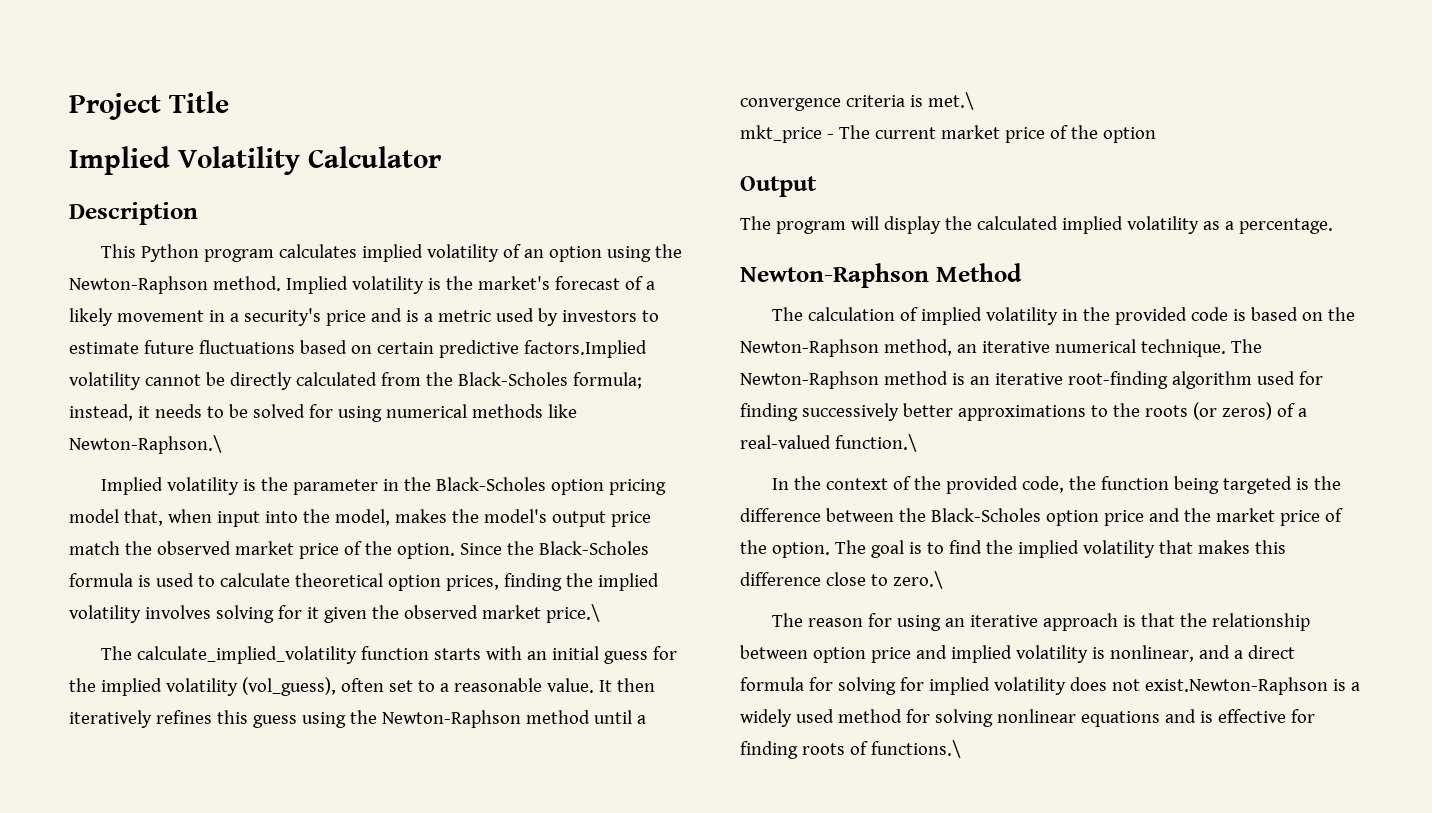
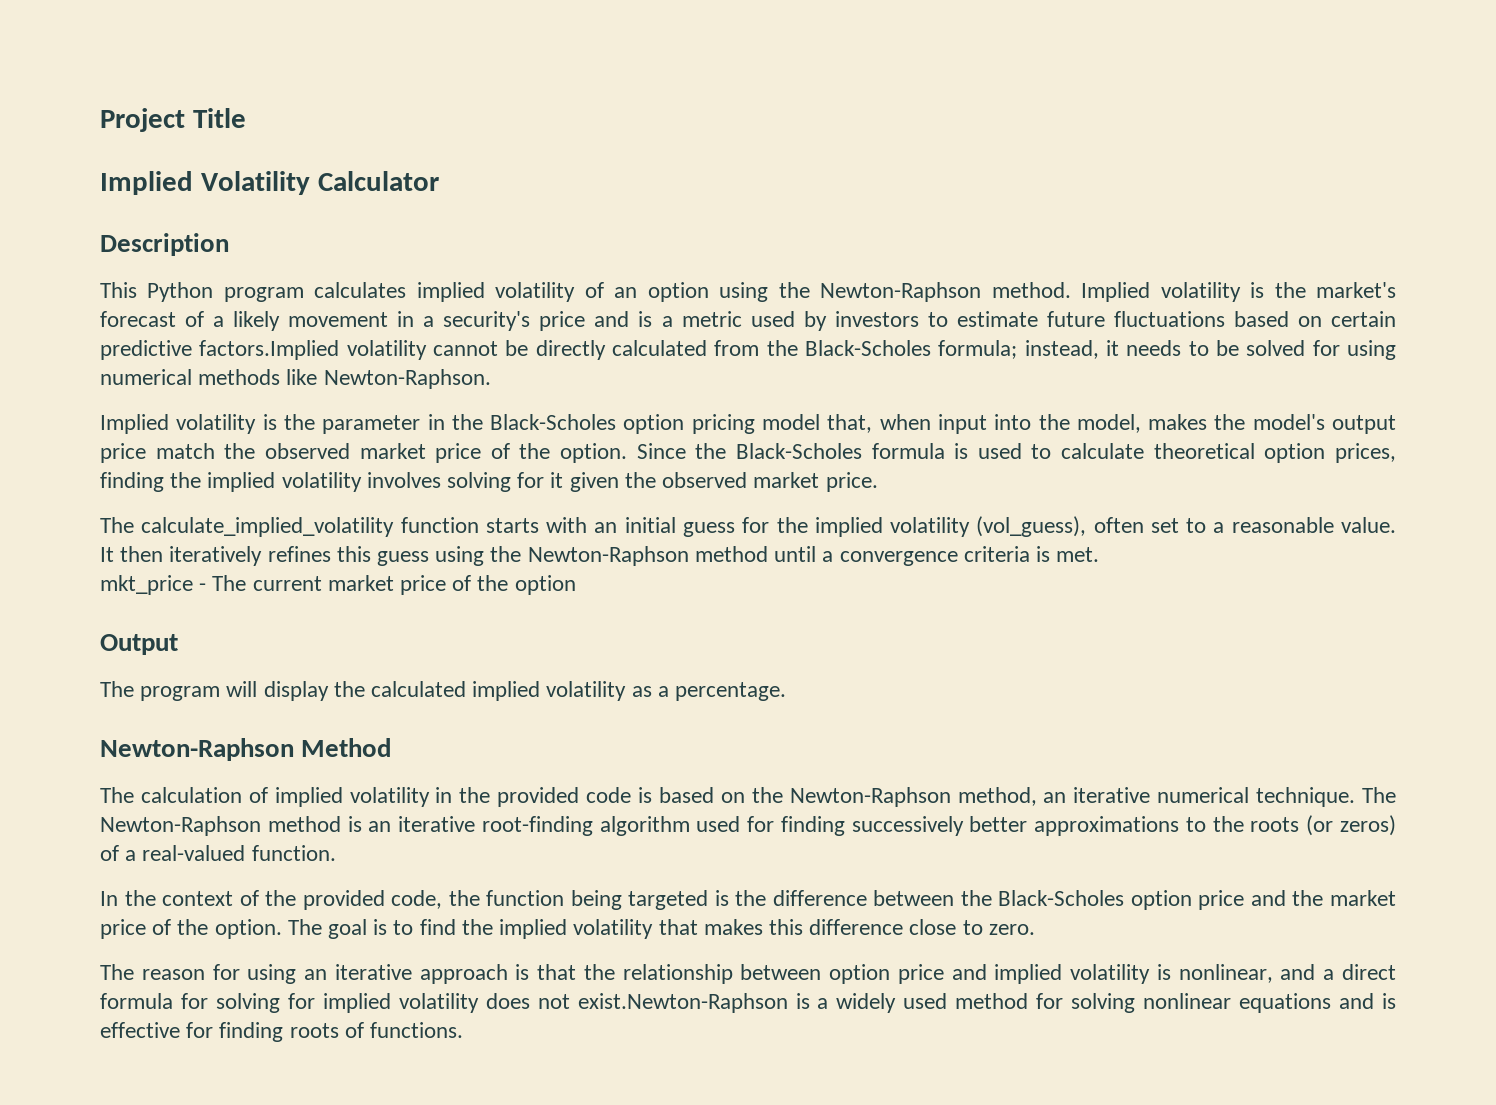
- Implied volatility is the market's forecast of a likely movement in a security's price and is a metric used by investors to estimate future fluctuations based on certain predictive factors.Implied volatility cannot be directly calculated from the Black-Scholes formula; instead, it needs to be solved for using numerical methods like Newton-Raphson.\
+ Implied volatility is the market's forecast of a likely movement in a security's price and is a metric used by investors to estimate future fluctuations based on certain predictive factors.Implied volatility cannot be directly calculated from the Black-Scholes formula; instead, it needs to be solved for using numerical methods like Newton-Raphson.
- Since the Black-Scholes formula is used to calculate theoretical option prices, finding the implied volatility involves solving for it given the observed market price.\
+ Since the Black-Scholes formula is used to calculate theoretical option prices, finding the implied volatility involves solving for it given the observed market price.
- It then iteratively refines this guess using the Newton-Raphson method until a convergence criteria is met.\
+ It then iteratively refines this guess using the Newton-Raphson method until a convergence criteria is met.
- The Newton-Raphson method is an iterative root-finding algorithm used for finding successively better approximations to the roots (or zeros) of a real-valued function.\
+ The Newton-Raphson method is an iterative root-finding algorithm used for finding successively better approximations to the roots (or zeros) of a real-valued function.
- The goal is to find the implied volatility that makes this difference close to zero.\
+ The goal is to find the implied volatility that makes this difference close to zero.
- The reason for using an iterative approach is that the relationship between option price and implied volatility is nonlinear, and a direct formula for solving for implied volatility does not exist.Newton-Raphson is a widely used method for solving nonlinear equations and is effective for finding roots of functions.\
+ The reason for using an iterative approach is that the relationship between option price and implied volatility is nonlinear, and a direct formula for solving for implied volatility does not exist.Newton-Raphson is a widely used method for solving nonlinear equations and is effective for finding roots of functions.

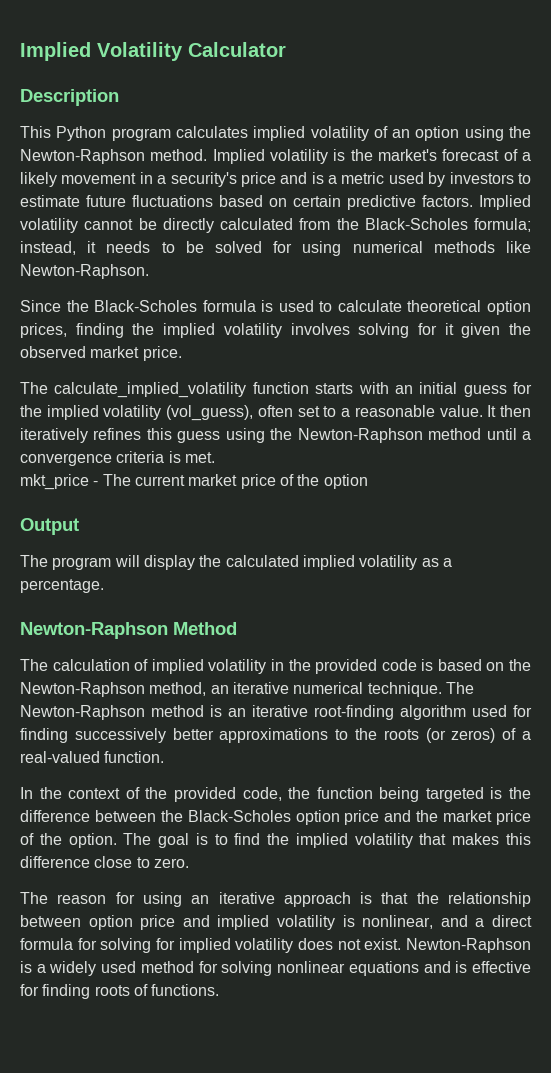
- Project Title
- Implied volatility is the market's forecast of a likely movement in a security's price and is a metric used by investors to estimate future fluctuations based on certain predictive factors.Implied volatility cannot be directly calculated from the Black-Scholes formula; instead, it needs to be solved for using numerical methods like Newton-Raphson.
+ Implied volatility is the market's forecast of a likely movement in a security's price and is a metric used by investors to estimate future fluctuations based on certain predictive factors. Implied volatility cannot be directly calculated from the Black-Scholes formula; instead, it needs to be solved for using numerical methods like Newton-Raphson.
- Implied volatility is the parameter in the Black-Scholes option pricing model that, when input into the model, makes the model's output price match the observed market price of the option.
- The reason for using an iterative approach is that the relationship between option price and implied volatility is nonlinear, and a direct formula for solving for implied volatility does not exist.Newton-Raphson is a widely used method for solving nonlinear equations and is effective for finding roots of functions.
+ The reason for using an iterative approach is that the relationship between option price and implied volatility is nonlinear, and a direct formula for solving for implied volatility does not exist. Newton-Raphson is a widely used method for solving nonlinear equations and is effective for finding roots of functions.

